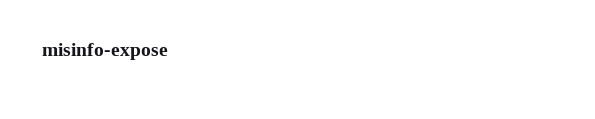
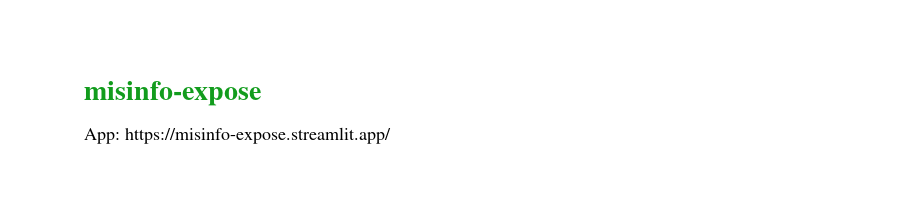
+ App: https://misinfo-expose.streamlit.app/

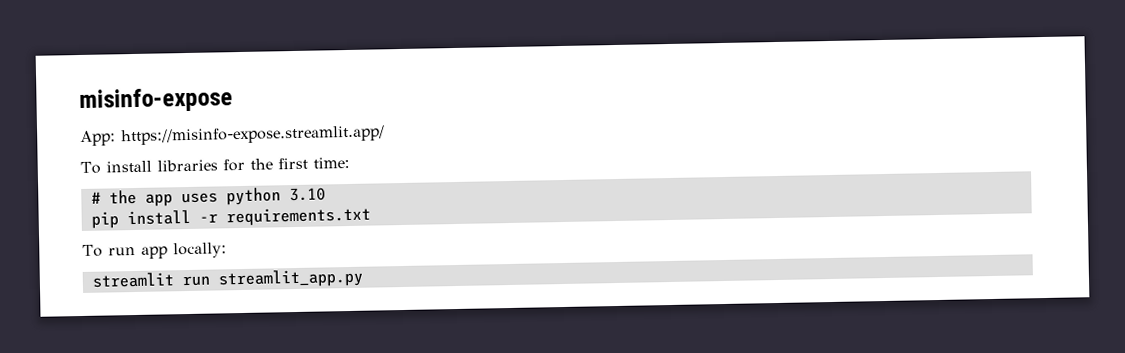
+ To install libraries for the first time:
+ # the app uses python 3.10
+ pip install -r requirements.txt
+ To run app locally:
+ streamlit run streamlit_app.py

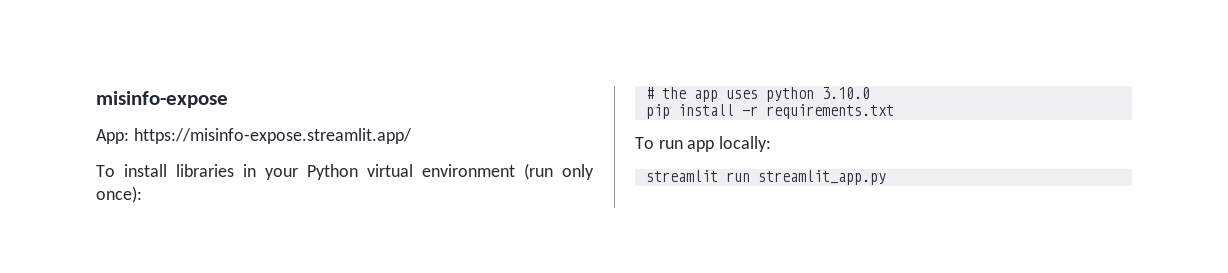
- To install libraries for the first time:
+ To install libraries in your Python virtual environment (run only once):
- # the app uses python 3.10
+ # the app uses python 3.10.0

